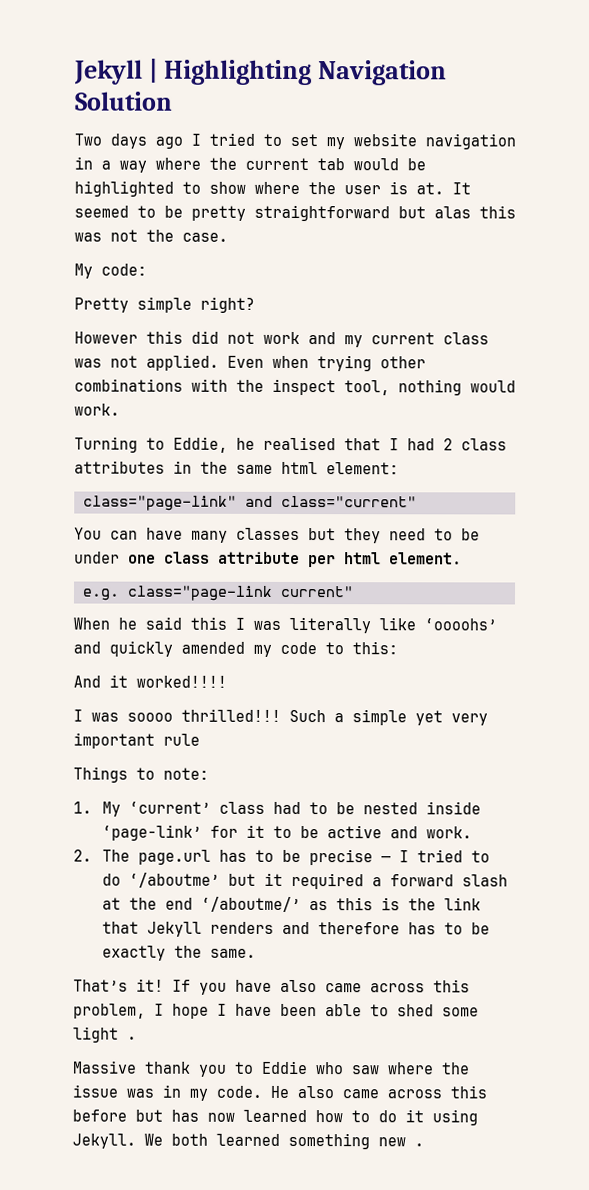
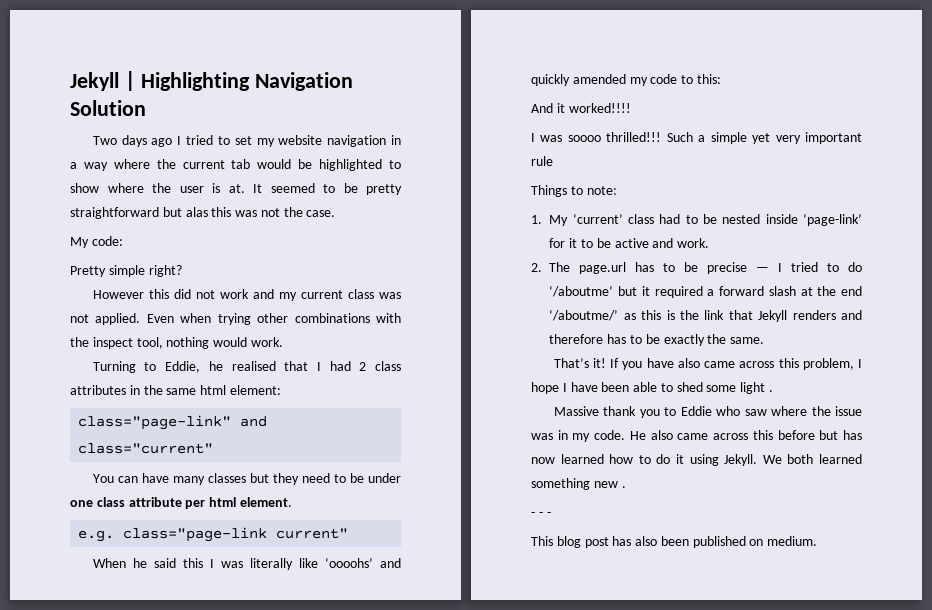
+ - - -
+ This blog post has also been published on medium.

